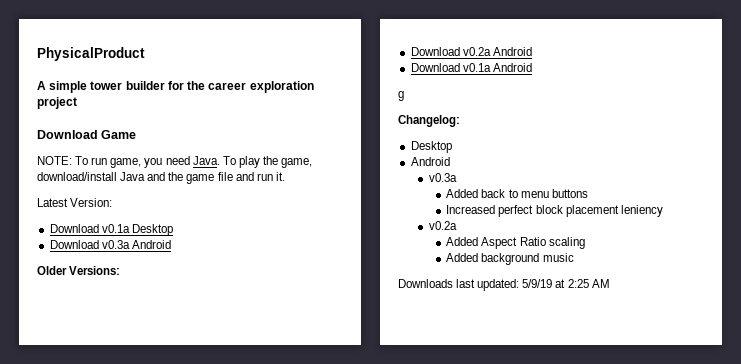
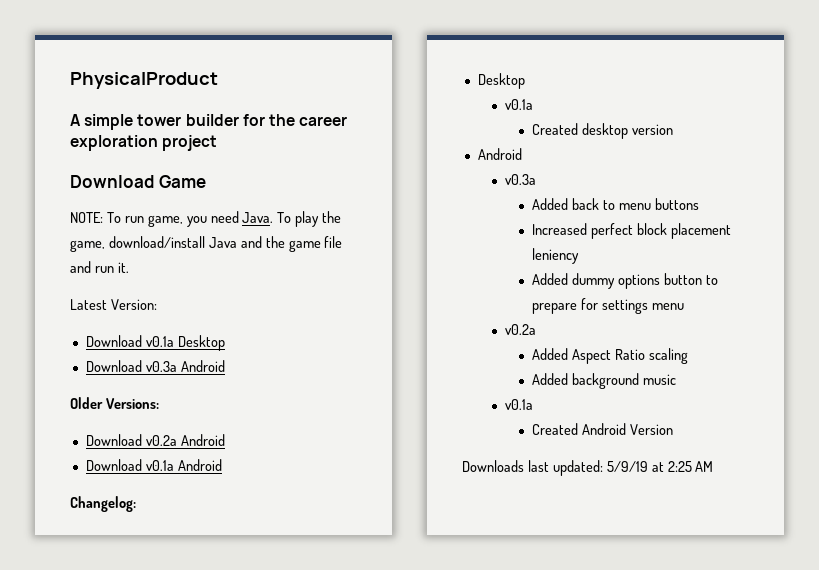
- g
  Changelog:
  Desktop
+ v0.1a
+ Created desktop version
+ Added dummy options button to prepare for settings menu
  Added background music
+ v0.1a
+ Created Android Version

